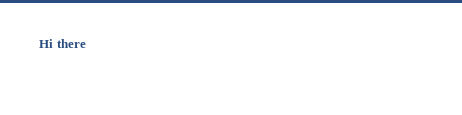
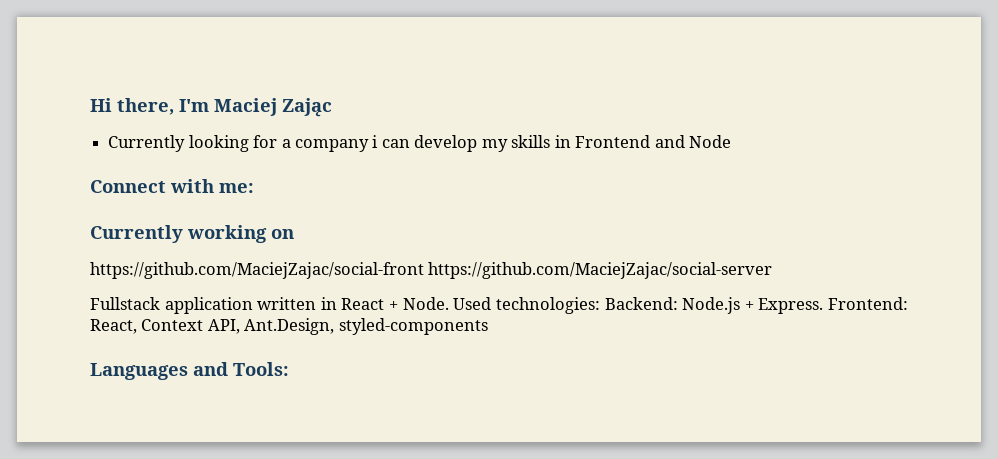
- Hi there
+ Hi there, I'm Maciej Zając
+ Currently looking for a company i can develop my skills in Frontend and Node
+ Connect with me:
+ Currently working on
+ https://github.com/MaciejZajac/social-front https://github.com/MaciejZajac/social-server
+ Fullstack application written in React + Node. Used technologies: Backend: Node.js + Express. Frontend: React, Context API, Ant.Design, styled-components
+ Languages and Tools:

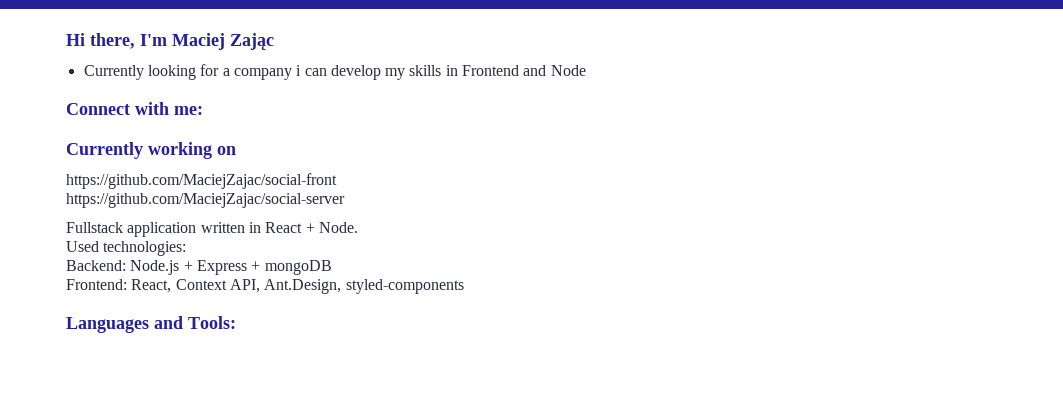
- https://github.com/MaciejZajac/social-front https://github.com/MaciejZajac/social-server
+ https://github.com/MaciejZajac/social-front
+ https://github.com/MaciejZajac/social-server
- Fullstack application written in React + Node. Used technologies: Backend: Node.js + Express. Frontend: React, Context API, Ant.Design, styled-components
+ Fullstack application written in React + Node.
+ Used technologies:
+ Backend: Node.js + Express + mongoDB
+ Frontend: React, Context API, Ant.Design, styled-components

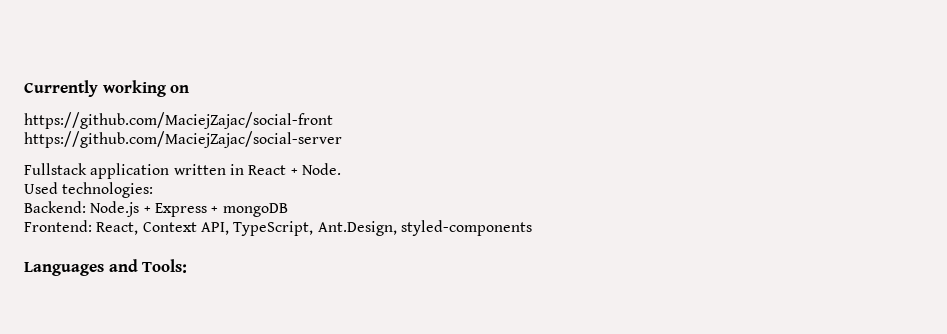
- Hi there, I'm Maciej Zając
- Currently looking for a company i can develop my skills in Frontend and Node
- Connect with me:
- Frontend: React, Context API, Ant.Design, styled-components
+ Frontend: React, Context API, TypeScript, Ant.Design, styled-components

